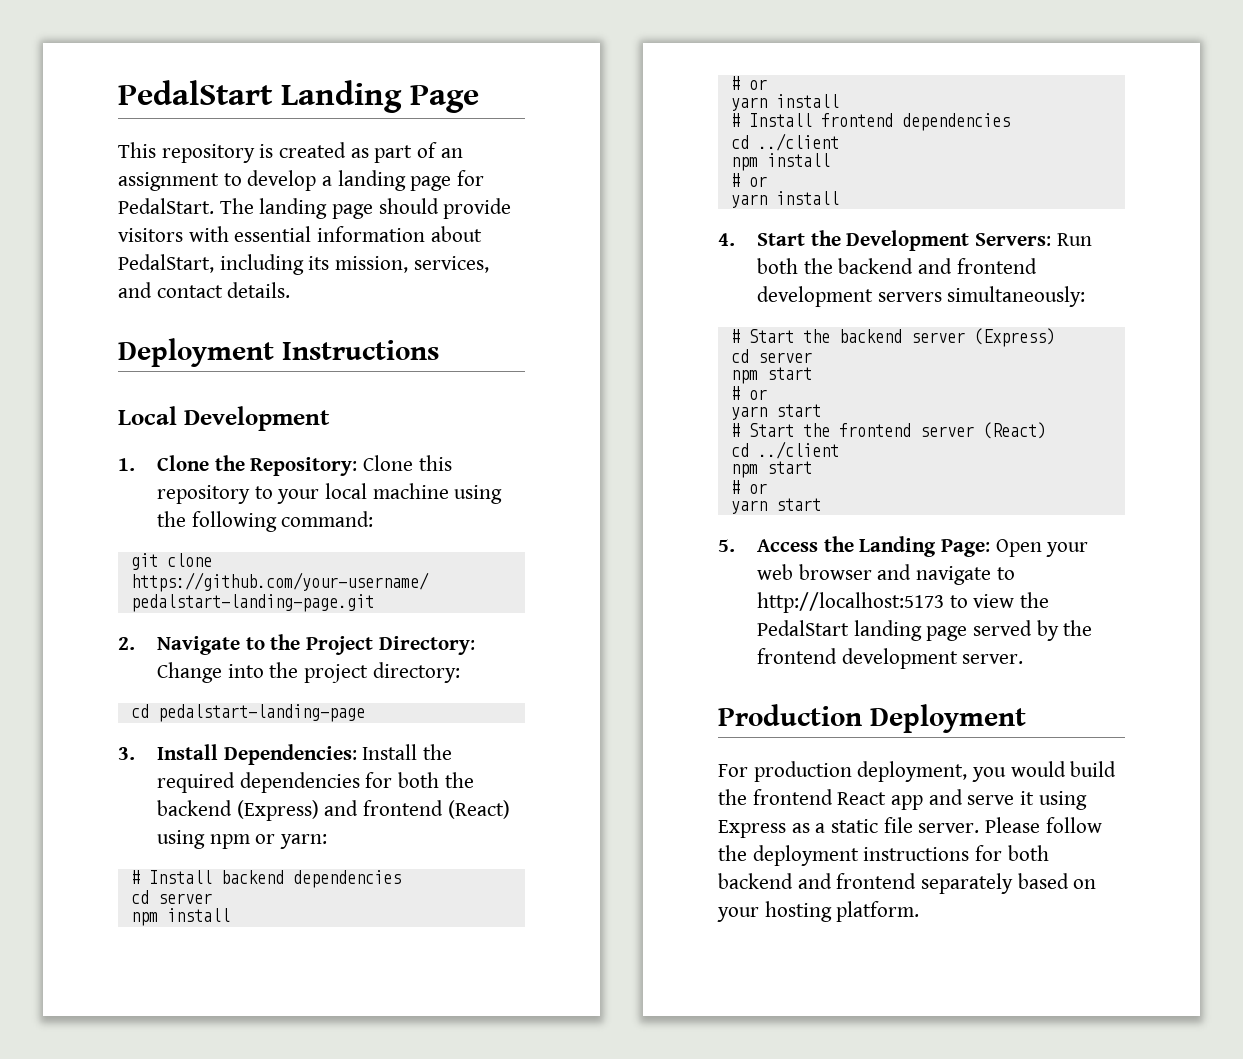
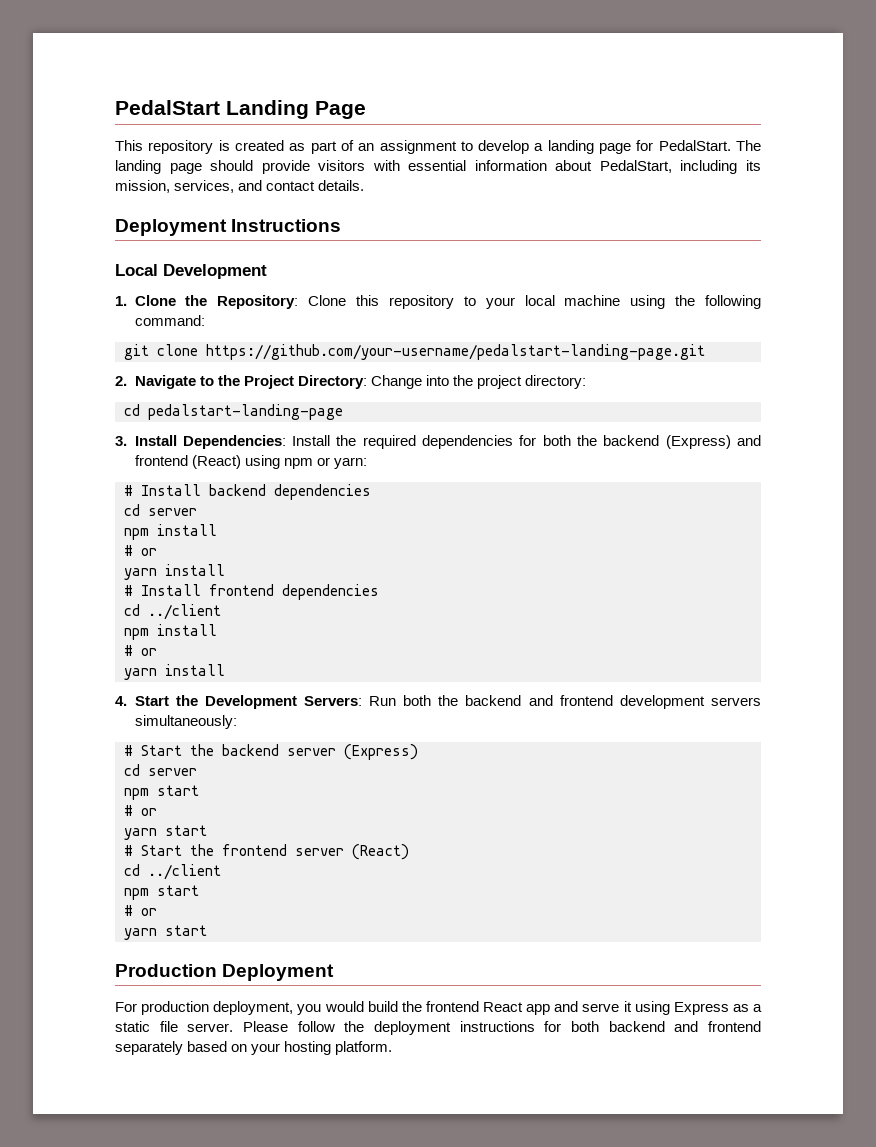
- 5. Access the Landing Page: Open your web browser and navigate to http://localhost:5173 to view the PedalStart landing page served by the frontend development server.

